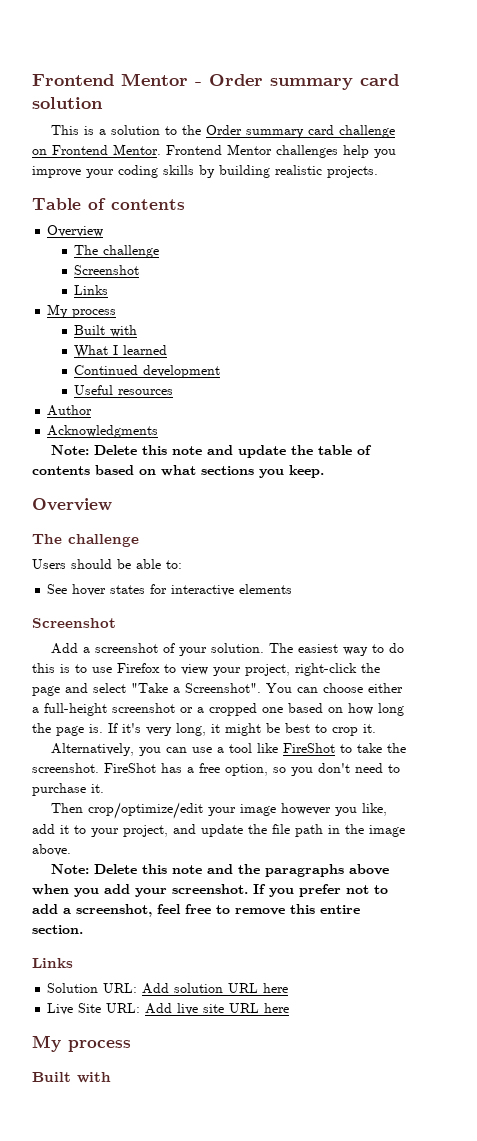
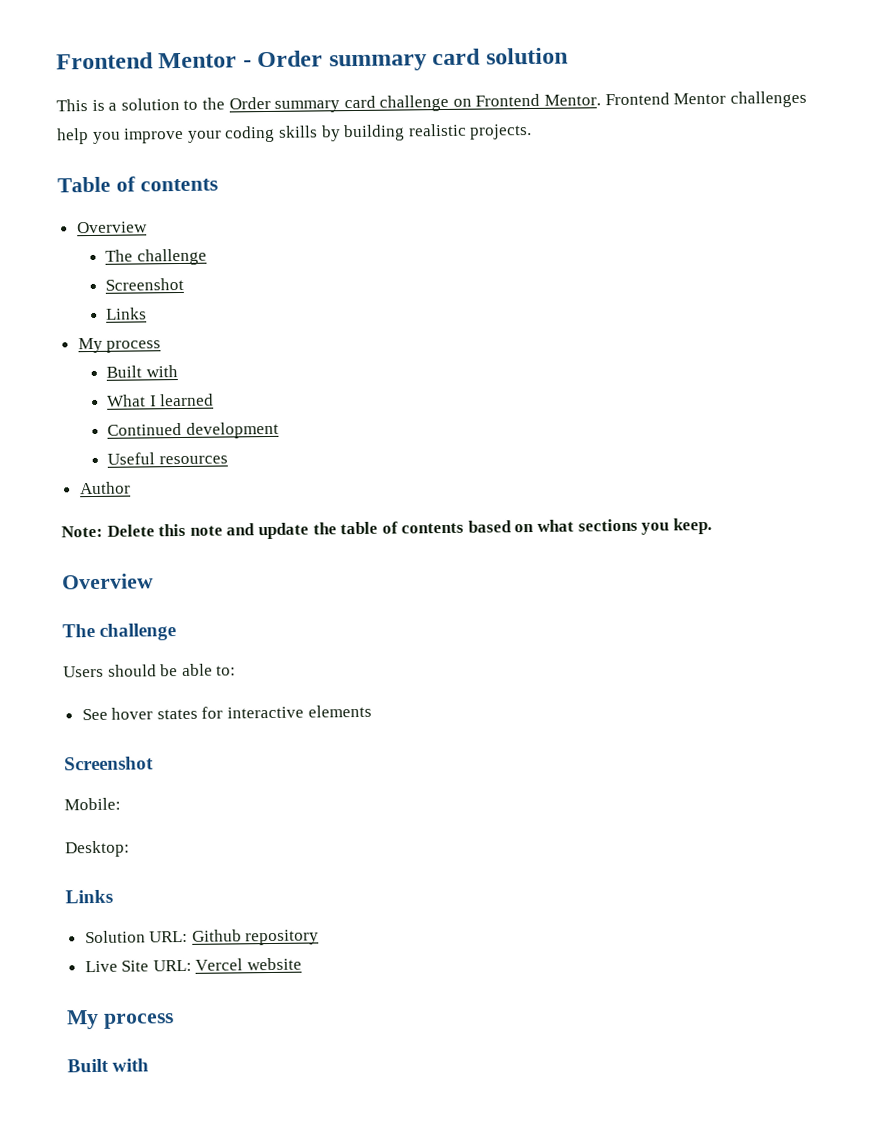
- Acknowledgments
- Add a screenshot of your solution. The easiest way to do this is to use Firefox to view your project, right-click the page and select "Take a Screenshot". You can choose either a full-height screenshot or a cropped one based on how long the page is. If it's very long, it might be best to crop it.
- Alternatively, you can use a tool like FireShot to take the screenshot. FireShot has a free option, so you don't need to purchase it.
- Then crop/optimize/edit your image however you like, add it to your project, and update the file path in the image above.
- Note: Delete this note and the paragraphs above when you add your screenshot. If you prefer not to add a screenshot, feel free to remove this entire section.
+ Mobile:
+ Desktop:
- Solution URL: Add solution URL here
+ Solution URL: Github repository
- Live Site URL: Add live site URL here
+ Live Site URL: Vercel website

